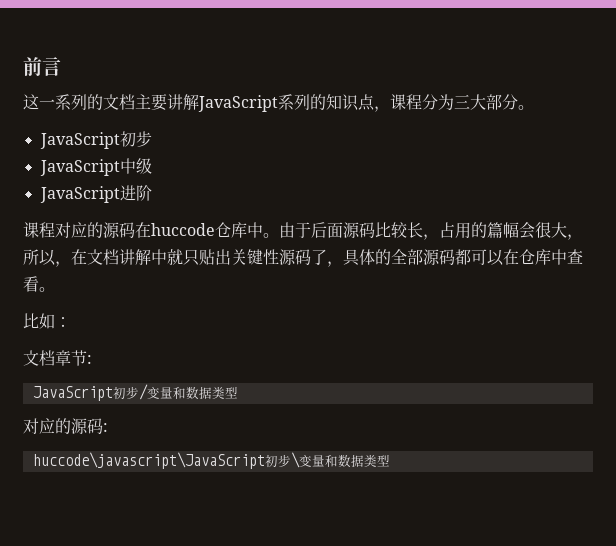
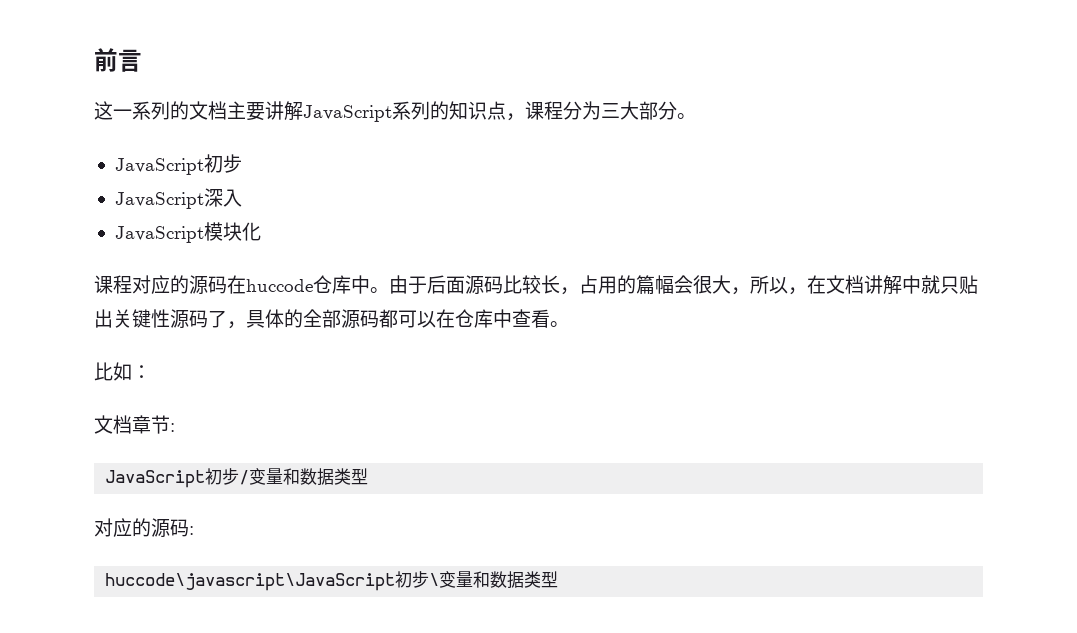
- JavaScript中级
- JavaScript进阶
+ JavaScript深入
+ JavaScript模块化

